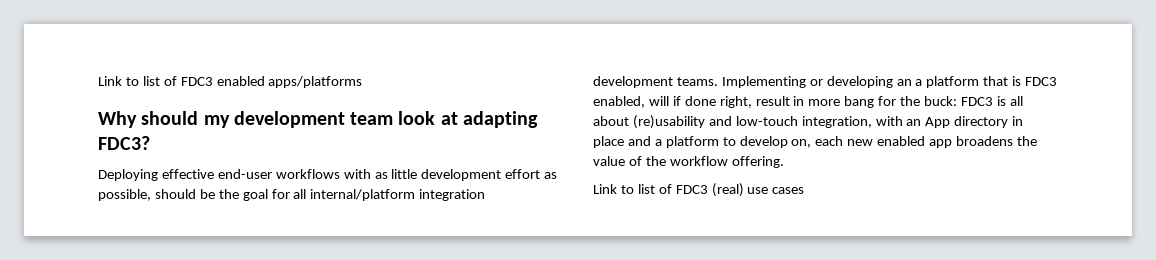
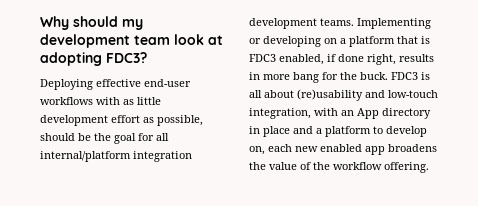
- Link to list of FDC3 enabled apps/platforms
- Why should my development team look at adapting FDC3?
+ Why should my development team look at adopting FDC3?
- Implementing or developing an a platform that is FDC3 enabled, will if done right, result in more bang for the buck: FDC3 is all about (re)usability and low-touch integration, with an App directory in place and a platform to develop on, each new enabled app broadens the value of the workflow offering.
+ Implementing or developing on a platform that is FDC3 enabled, if done right, results in more bang for the buck. FDC3 is all about (re)usability and low-touch integration, with an App directory in place and a platform to develop on, each new enabled app broadens the value of the workflow offering.
- Link to list of FDC3 (real) use cases

